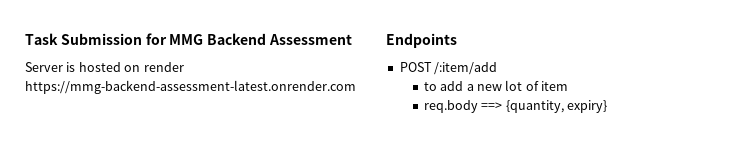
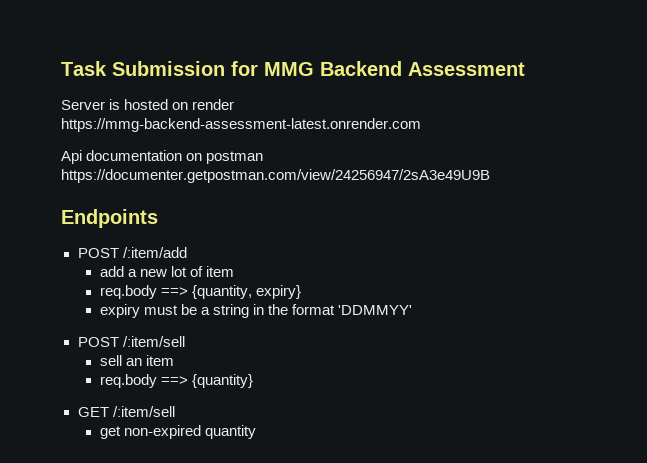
+ Api documentation on postman https://documenter.getpostman.com/view/24256947/2sA3e49U9B
- to add a new lot of item
+ add a new lot of item
+ expiry must be a string in the format 'DDMMYY'
+ POST /:item/sell
+ sell an item
+ req.body ==> {quantity}
+ GET /:item/sell
+ get non-expired quantity

